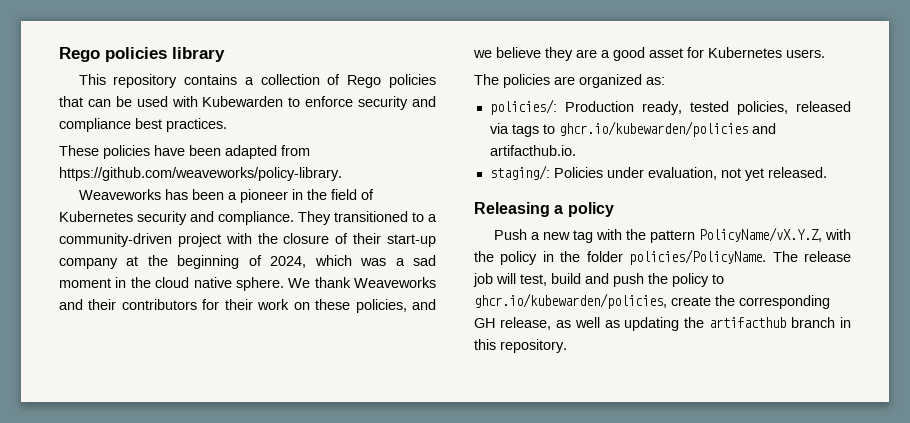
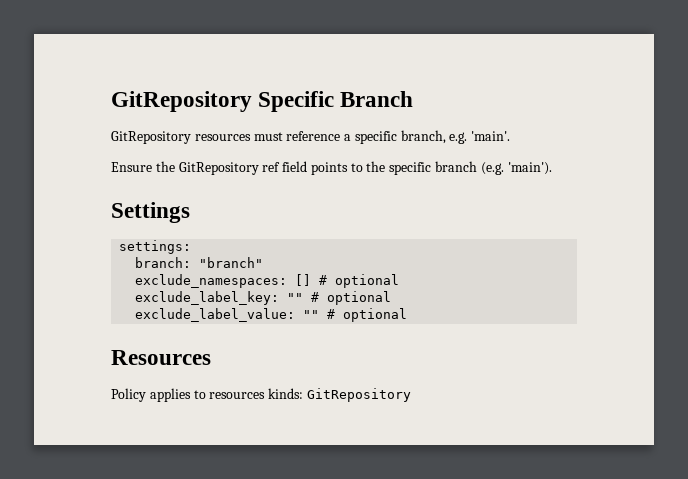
- Rego policies library
- This repository contains a collection of Rego policies that can be used with Kubewarden to enforce security and compliance best practices.
- These policies have been adapted from https://github.com/weaveworks/policy-library.
- Weaveworks has been a pioneer in the field of Kubernetes security and compliance. They transitioned to a community-driven project with the closure of their start-up company at the beginning of 2024, which was a sad moment in the cloud native sphere. We thank Weaveworks and their contributors for their work on these policies, and we believe they are a good asset for Kubernetes users.
- The policies are organized as:
- policies/: Production ready, tested policies, released via tags to ghcr.io/kubewarden/policies and artifacthub.io.
- staging/: Policies under evaluation, not yet released.
- Releasing a policy
- Push a new tag with the pattern PolicyName/vX.Y.Z, with the policy in the folder policies/PolicyName. The release job will test, build and push the policy to ghcr.io/kubewarden/policies, create the corresponding GH release, as well as updating the artifacthub branch in this repository.
+ GitRepository Specific Branch
+ GitRepository resources must reference a specific branch, e.g. 'main'.
+ Ensure the GitRepository ref field points to the specific branch (e.g. 'main').
+ Settings
+ settings:
+ branch: "branch"
+ exclude_namespaces: [] # optional
+ exclude_label_key: "" # optional
+ exclude_label_value: "" # optional
+ Resources
+ Policy applies to resources kinds: GitRepository

